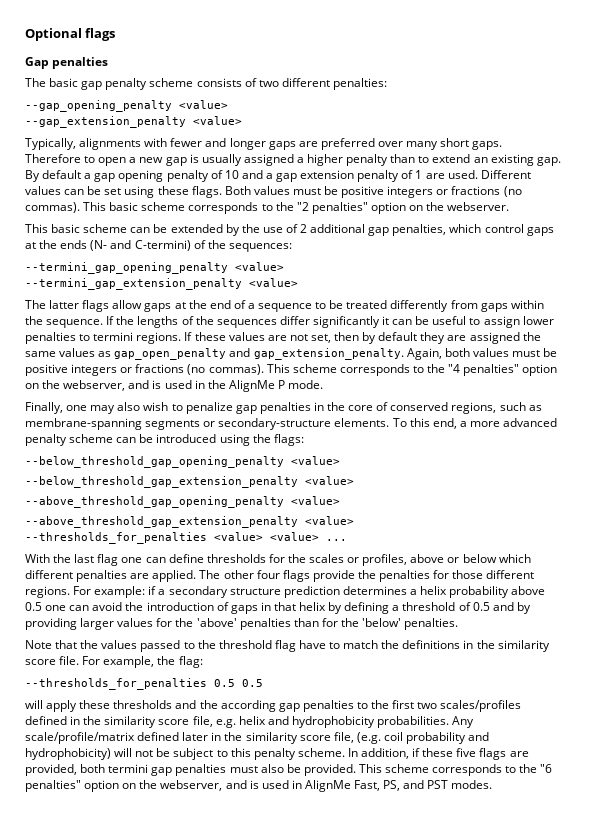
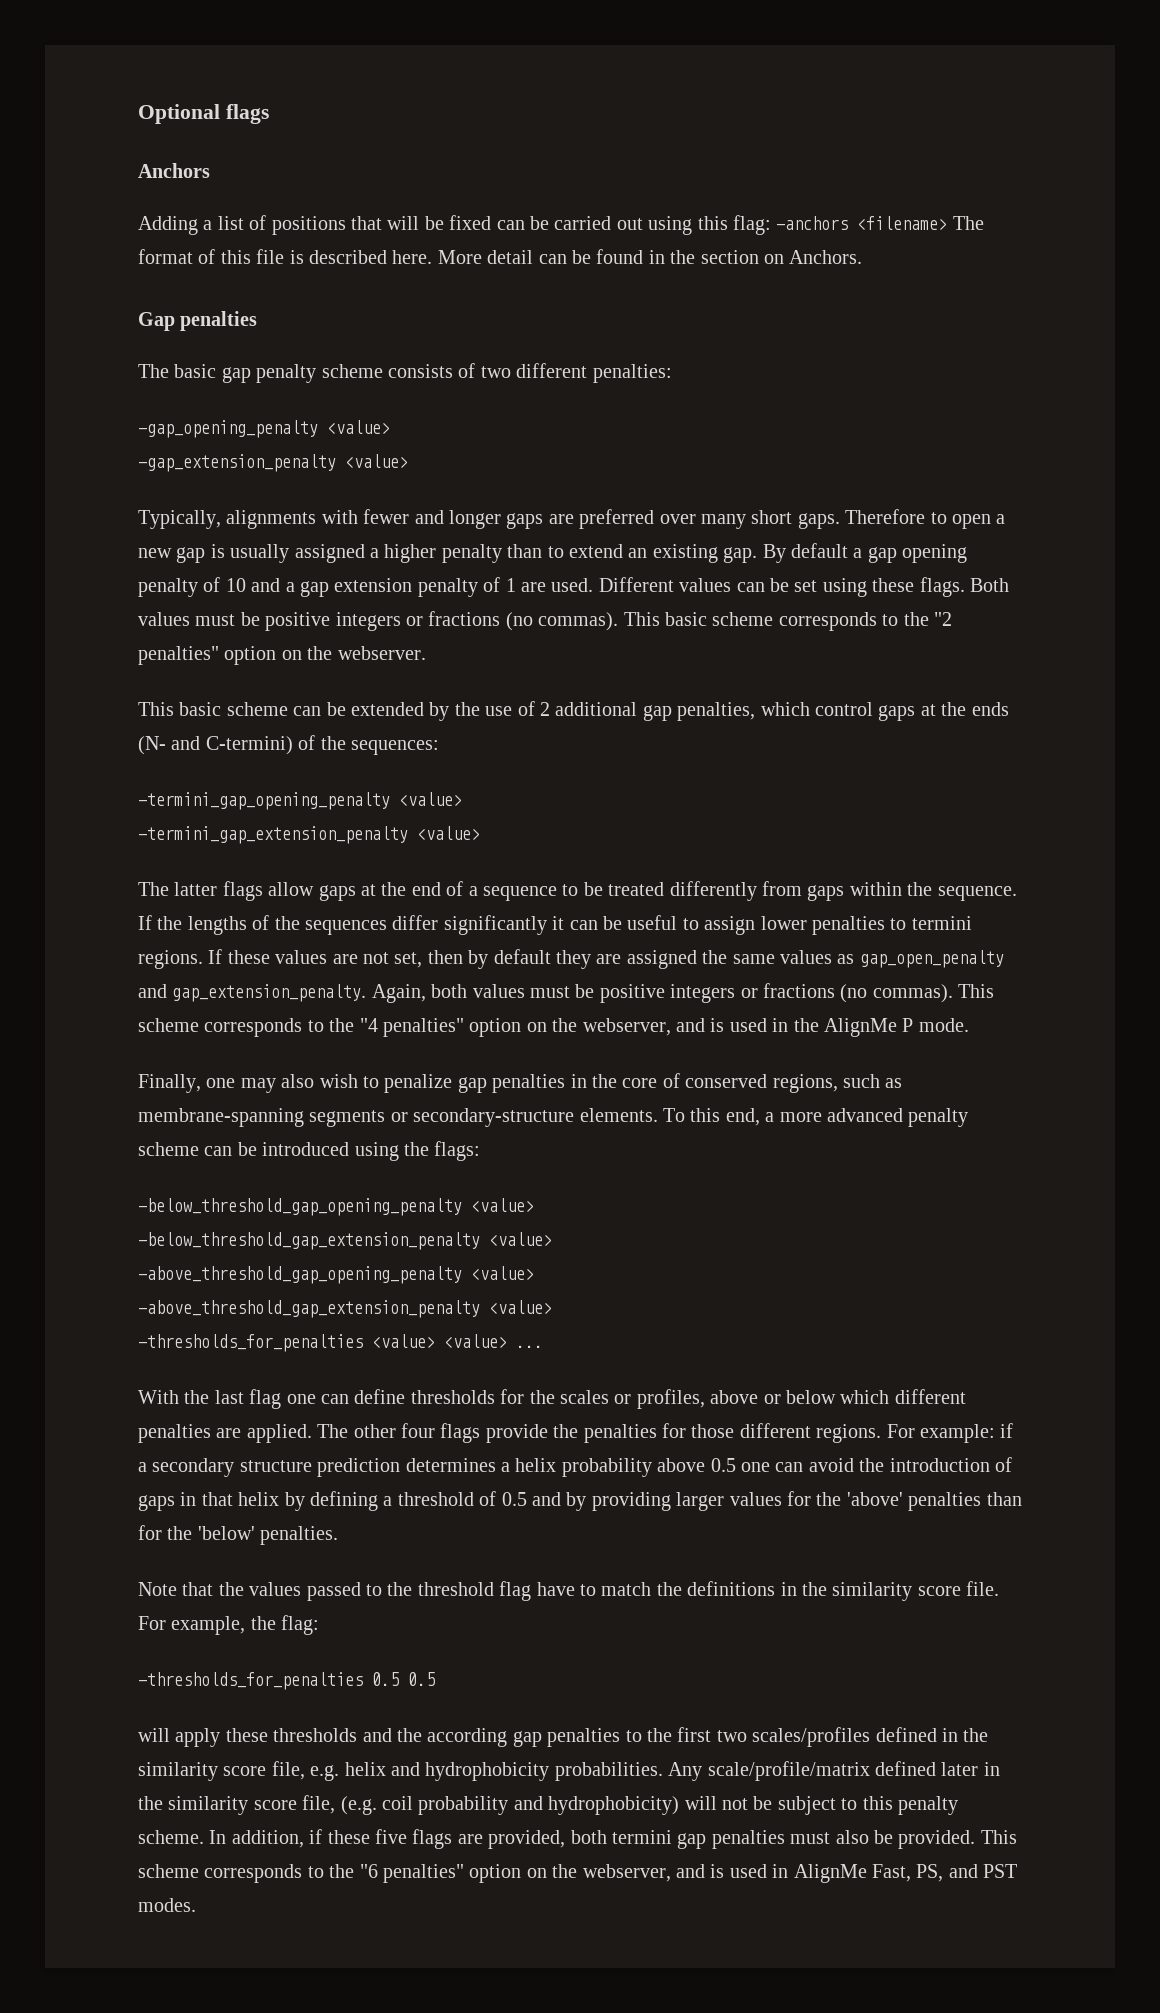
+ Anchors
+ Adding a list of positions that will be fixed can be carried out using this flag: -anchors <filename> The format of this file is described here. More detail can be found in the section on Anchors.
- --gap_opening_penalty <value>
- --gap_extension_penalty <value>
+ -gap_opening_penalty <value>
+ -gap_extension_penalty <value>
- --termini_gap_opening_penalty <value>
- --termini_gap_extension_penalty <value>
+ -termini_gap_opening_penalty <value>
+ -termini_gap_extension_penalty <value>
- --below_threshold_gap_opening_penalty <value>
- --below_threshold_gap_extension_penalty <value>
- --above_threshold_gap_opening_penalty <value>
- --above_threshold_gap_extension_penalty <value>
- --thresholds_for_penalties <value> <value> ...
+ -below_threshold_gap_opening_penalty <value>
+ -below_threshold_gap_extension_penalty <value>
+ -above_threshold_gap_opening_penalty <value>
+ -above_threshold_gap_extension_penalty <value>
+ -thresholds_for_penalties <value> <value> ...
- --thresholds_for_penalties 0.5 0.5
+ -thresholds_for_penalties 0.5 0.5

